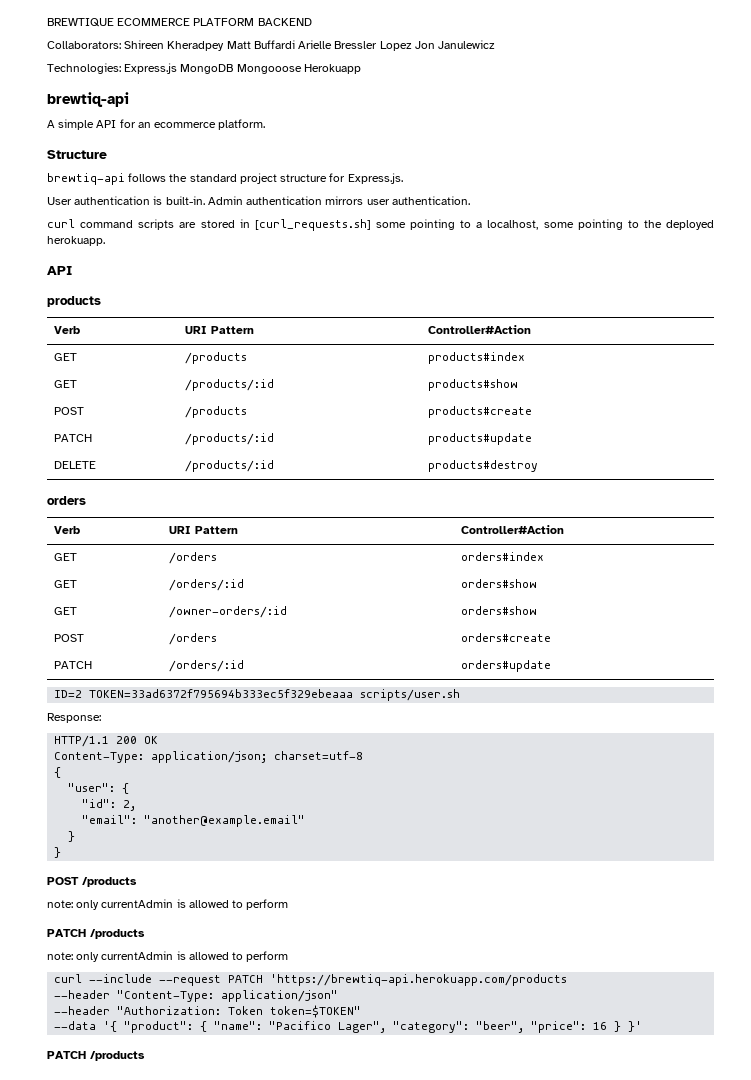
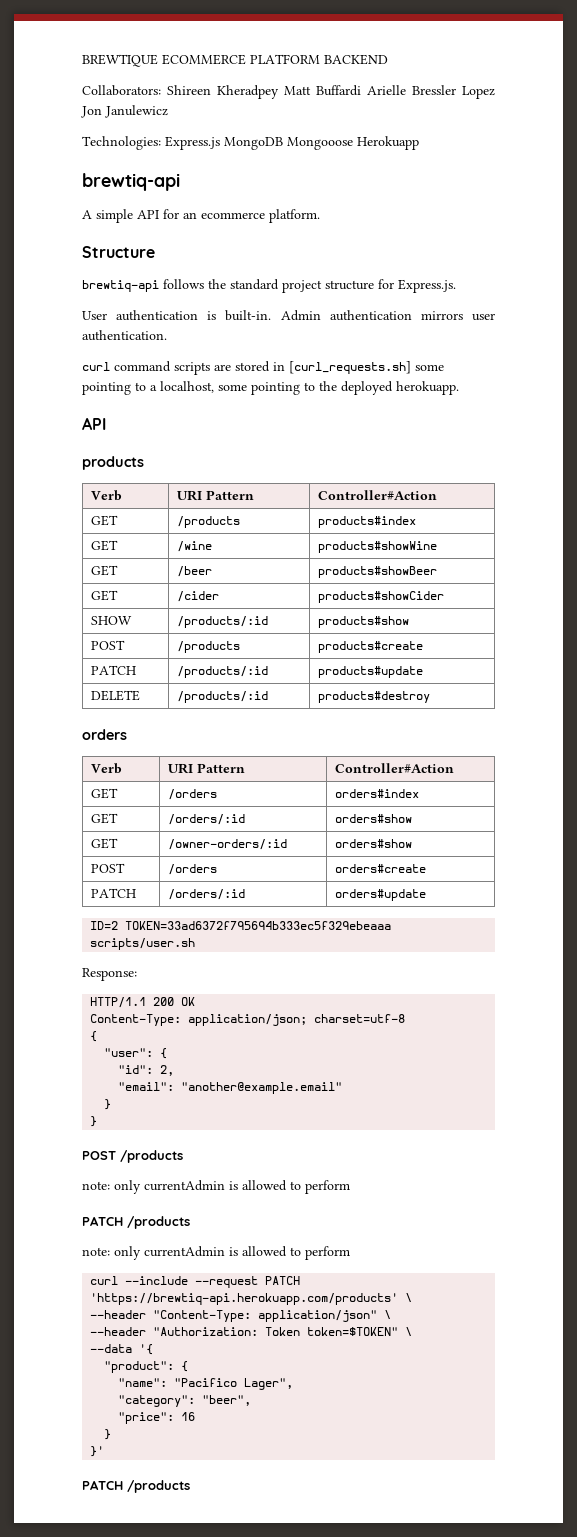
- GET | /products/:id | products#show
+ GET | /wine | products#showWine
+ GET | /beer | products#showBeer
+ GET | /cider | products#showCider
+ SHOW | /products/:id | products#show
- curl --include --request PATCH 'https://brewtiq-api.herokuapp.com/products
+ curl --include --request PATCH 'https://brewtiq-api.herokuapp.com/products' \
- --header "Content-Type: application/json"
+ --header "Content-Type: application/json" \
- --header "Authorization: Token token=$TOKEN"
+ --header "Authorization: Token token=$TOKEN" \
- --data '{ "product": { "name": "Pacifico Lager", "category": "beer", "price": 16 } }'
+ --data '{
+ "product": {
+ "name": "Pacifico Lager",
+ "category": "beer",
+ "price": 16
+ }
+ }'

